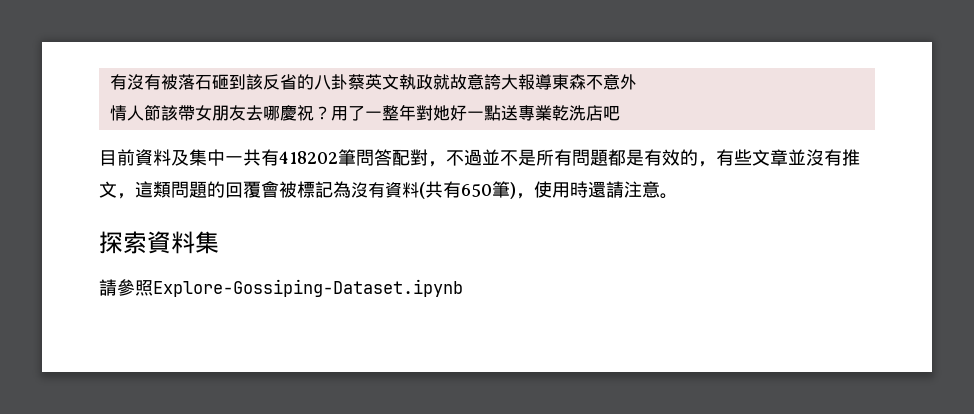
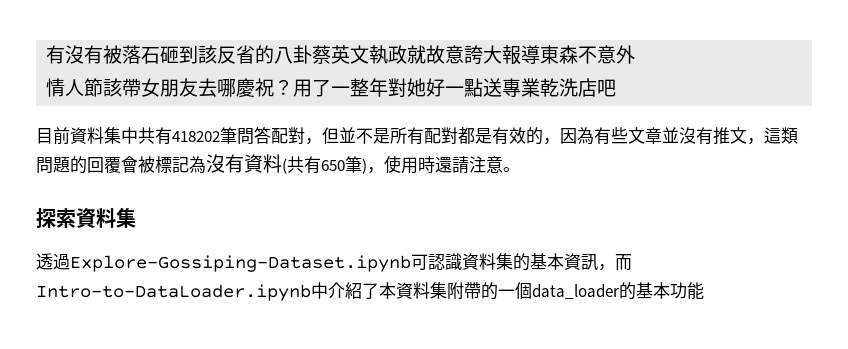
- 目前資料及集中一共有418202筆問答配對，不過並不是所有問題都是有效的，有些文章並沒有推文，這類問題的回覆會被標記為沒有資料(共有650筆)，使用時還請注意。
+ 目前資料集中共有418202筆問答配對，但並不是所有配對都是有效的，因為有些文章並沒有推文，這類問題的回覆會被標記為沒有資料(共有650筆)，使用時還請注意。
- 請參照Explore-Gossiping-Dataset.ipynb
+ 透過Explore-Gossiping-Dataset.ipynb可認識資料集的基本資訊，而Intro-to-DataLoader.ipynb中介紹了本資料集附帶的一個data_loader的基本功能

